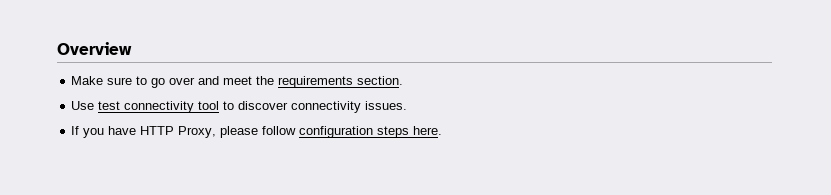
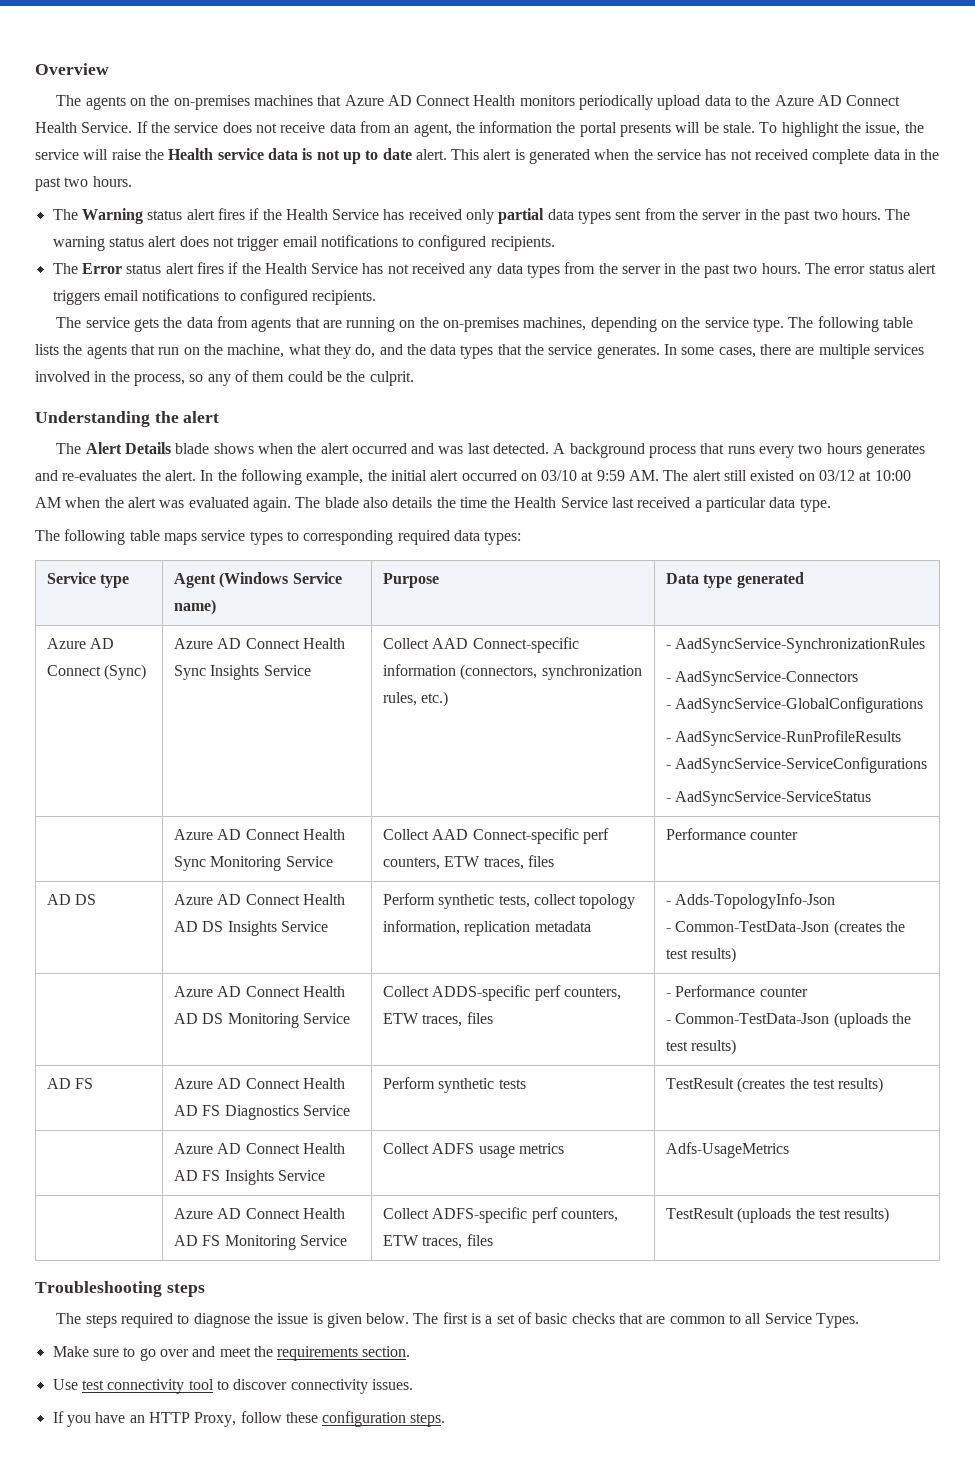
+ The agents on the on-premises machines that Azure AD Connect Health monitors periodically upload data to the Azure AD Connect Health Service. If the service does not receive data from an agent, the information the portal presents will be stale. To highlight the issue, the service will raise the Health service data is not up to date alert. This alert is generated when the service has not received complete data in the past two hours.
+ The Warning status alert fires if the Health Service has received only partial data types sent from the server in the past two hours. The warning status alert does not trigger email notifications to configured recipients.
+ The Error status alert fires if the Health Service has not received any data types from the server in the past two hours. The error status alert triggers email notifications to configured recipients.
+ The service gets the data from agents that are running on the on-premises machines, depending on the service type. The following table lists the agents that run on the machine, what they do, and the data types that the service generates. In some cases, there are multiple services involved in the process, so any of them could be the culprit.
+ Understanding the alert
+ The Alert Details blade shows when the alert occurred and was last detected. A background process that runs every two hours generates and re-evaluates the alert. In the following example, the initial alert occurred on 03/10 at 9:59 AM. The alert still existed on 03/12 at 10:00 AM when the alert was evaluated again. The blade also details the time the Health Service last received a particular data type.
+ The following table maps service types to corresponding required data types:
+ Service type | Agent (Windows Service name) | Purpose | Data type generated
+ Azure AD Connect (Sync) | Azure AD Connect Health Sync Insights Service | Collect AAD Connect-specific information (connectors, synchronization rules, etc.) | - AadSyncService-SynchronizationRules
+ - AadSyncService-Connectors
+ - AadSyncService-GlobalConfigurations
+ - AadSyncService-RunProfileResults
+ - AadSyncService-ServiceConfigurations
+ - AadSyncService-ServiceStatus
+ | Azure AD Connect Health Sync Monitoring Service | Collect AAD Connect-specific perf counters, ETW traces, files | Performance counter
+ AD DS | Azure AD Connect Health AD DS Insights Service | Perform synthetic tests, collect topology information, replication metadata | - Adds-TopologyInfo-Json
+ - Common-TestData-Json (creates the test results)
+ | Azure AD Connect Health AD DS Monitoring Service | Collect ADDS-specific perf counters, ETW traces, files | - Performance counter
+ - Common-TestData-Json (uploads the test results)
+ AD FS | Azure AD Connect Health AD FS Diagnostics Service | Perform synthetic tests | TestResult (creates the test results)
+ | Azure AD Connect Health AD FS Insights Service | Collect ADFS usage metrics | Adfs-UsageMetrics
+ | Azure AD Connect Health AD FS Monitoring Service | Collect ADFS-specific perf counters, ETW traces, files | TestResult (uploads the test results)
+ Troubleshooting steps
+ The steps required to diagnose the issue is given below. The first is a set of basic checks that are common to all Service Types.
- If you have HTTP Proxy, please follow configuration steps here.
+ If you have an HTTP Proxy, follow these configuration steps.

